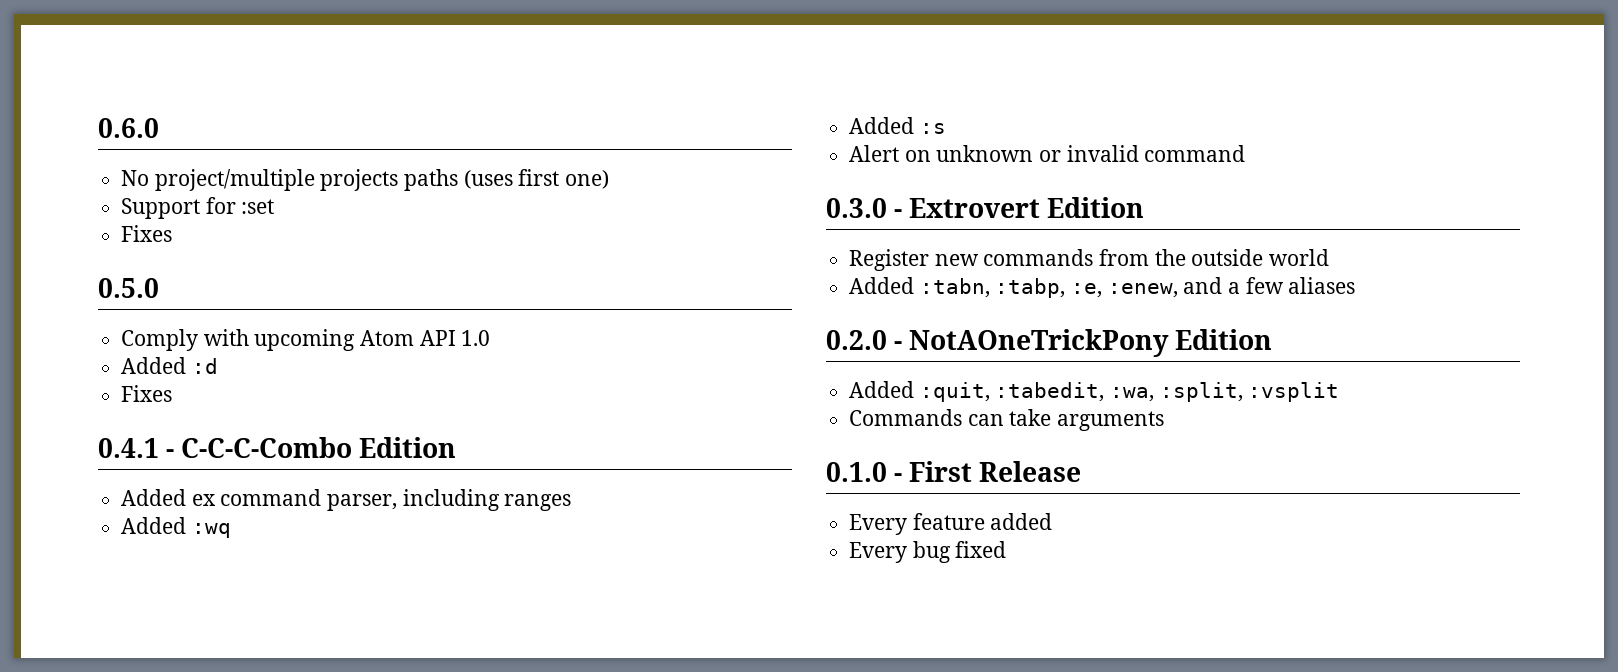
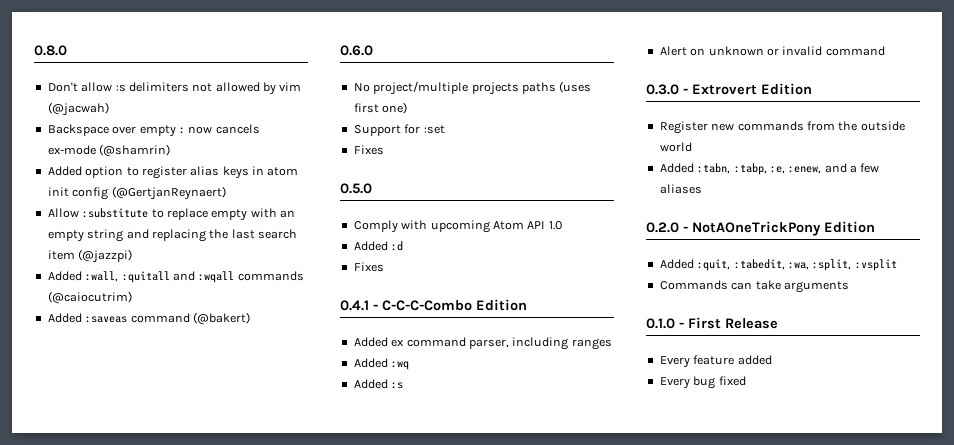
+ 0.8.0
+ Don't allow :s delimiters not allowed by vim (@jacwah)
+ Backspace over empty : now cancels ex-mode (@shamrin)
+ Added option to register alias keys in atom init config (@GertjanReynaert)
+ Allow :substitute to replace empty with an empty string and replacing the last search item (@jazzpi)
+ Added :wall, :quitall and :wqall commands (@caiocutrim)
+ Added :saveas command (@bakert)

